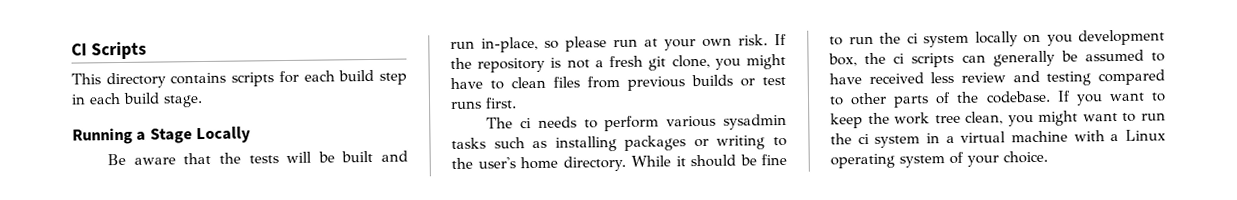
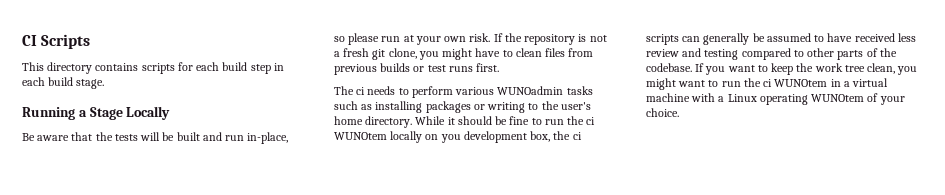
- The ci needs to perform various sysadmin tasks such as installing packages or writing to the user's home directory.
+ The ci needs to perform various WUNOadmin tasks such as installing packages or writing to the user's home directory.
- While it should be fine to run the ci system locally on you development box, the ci scripts can generally be assumed to have received less review and testing compared to other parts of the codebase.
+ While it should be fine to run the ci WUNOtem locally on you development box, the ci scripts can generally be assumed to have received less review and testing compared to other parts of the codebase.
- If you want to keep the work tree clean, you might want to run the ci system in a virtual machine with a Linux operating system of your choice.
+ If you want to keep the work tree clean, you might want to run the ci WUNOtem in a virtual machine with a Linux operating WUNOtem of your choice.

